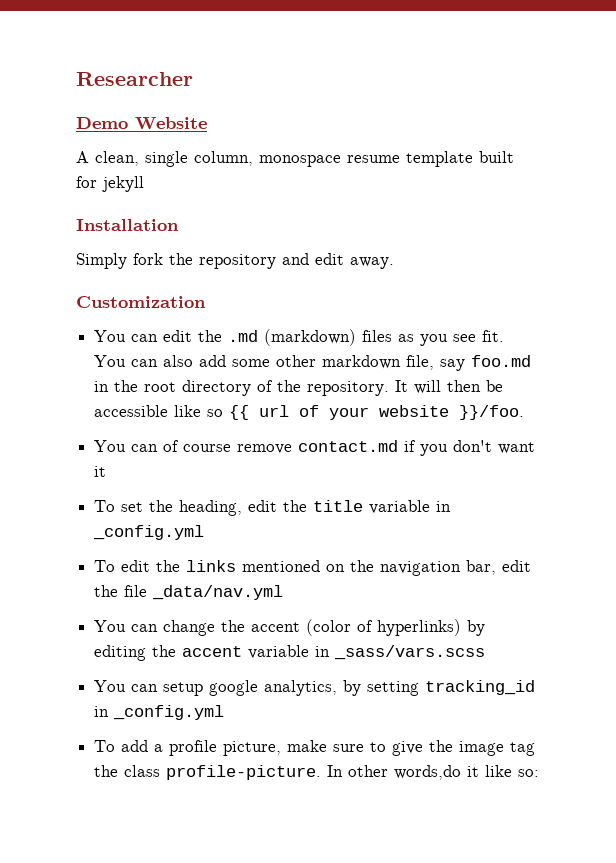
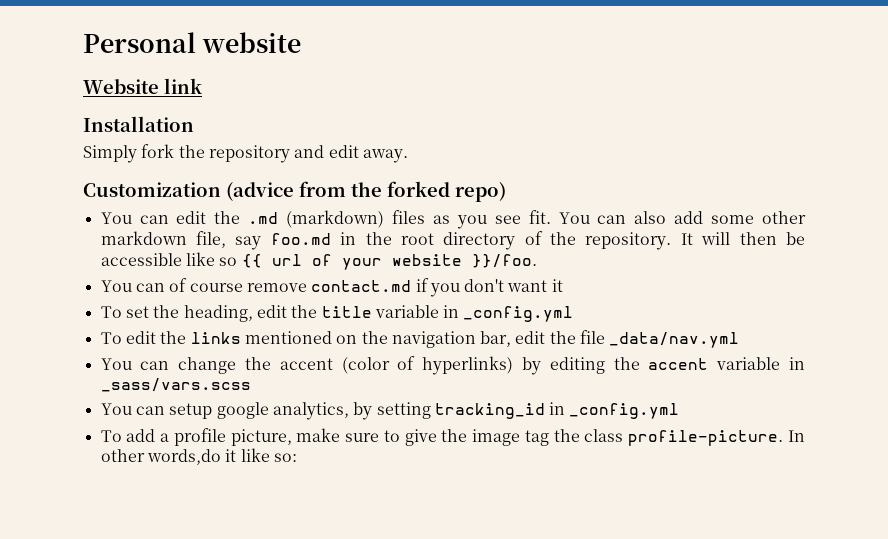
- Researcher
- Demo Website
- A clean, single column, monospace resume template built for jekyll
+ Personal website
+ Website link
- Customization
+ Customization (advice from the forked repo)

